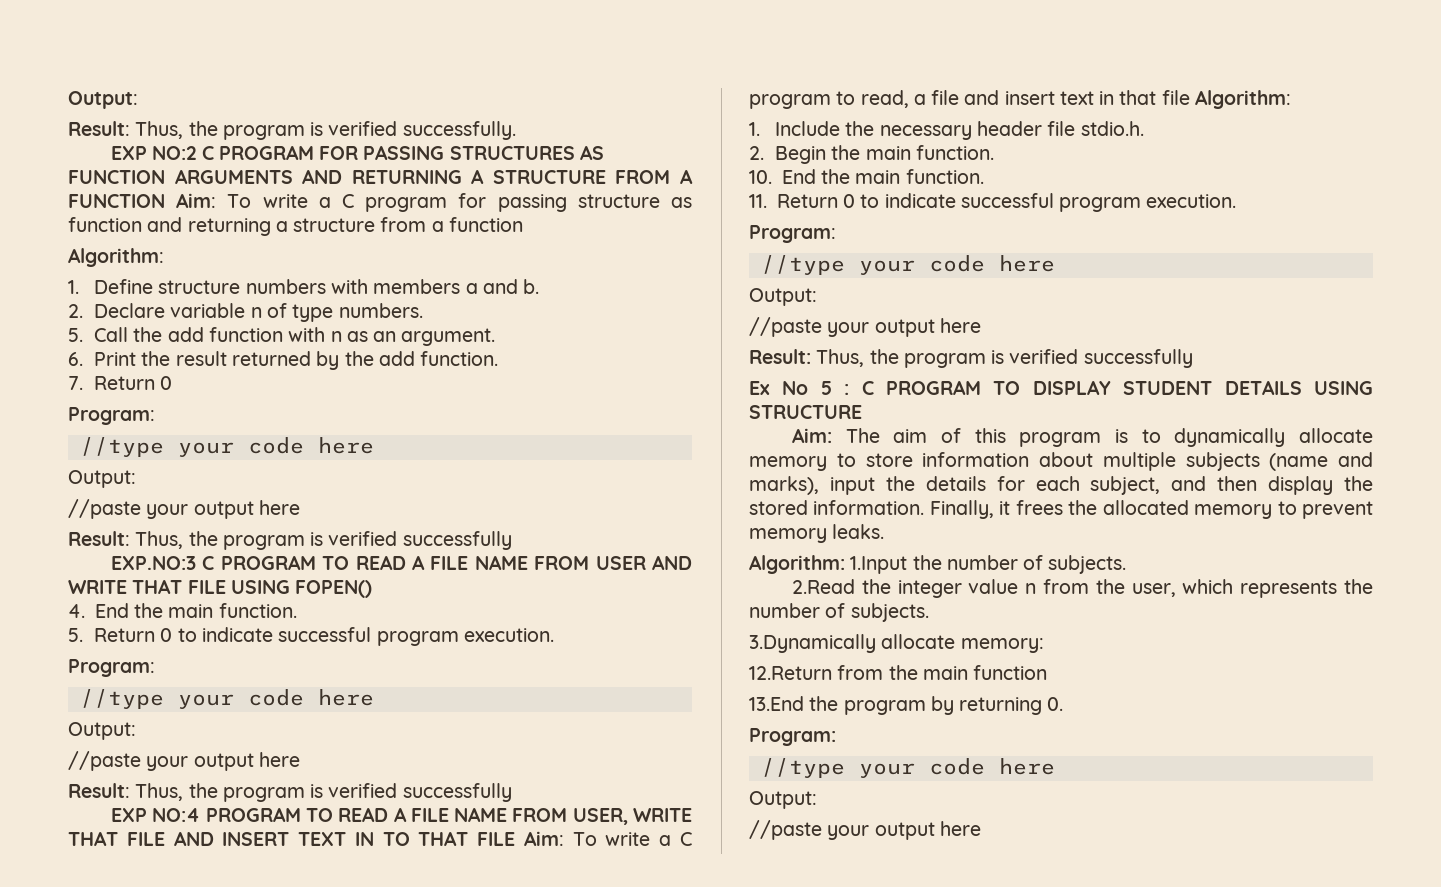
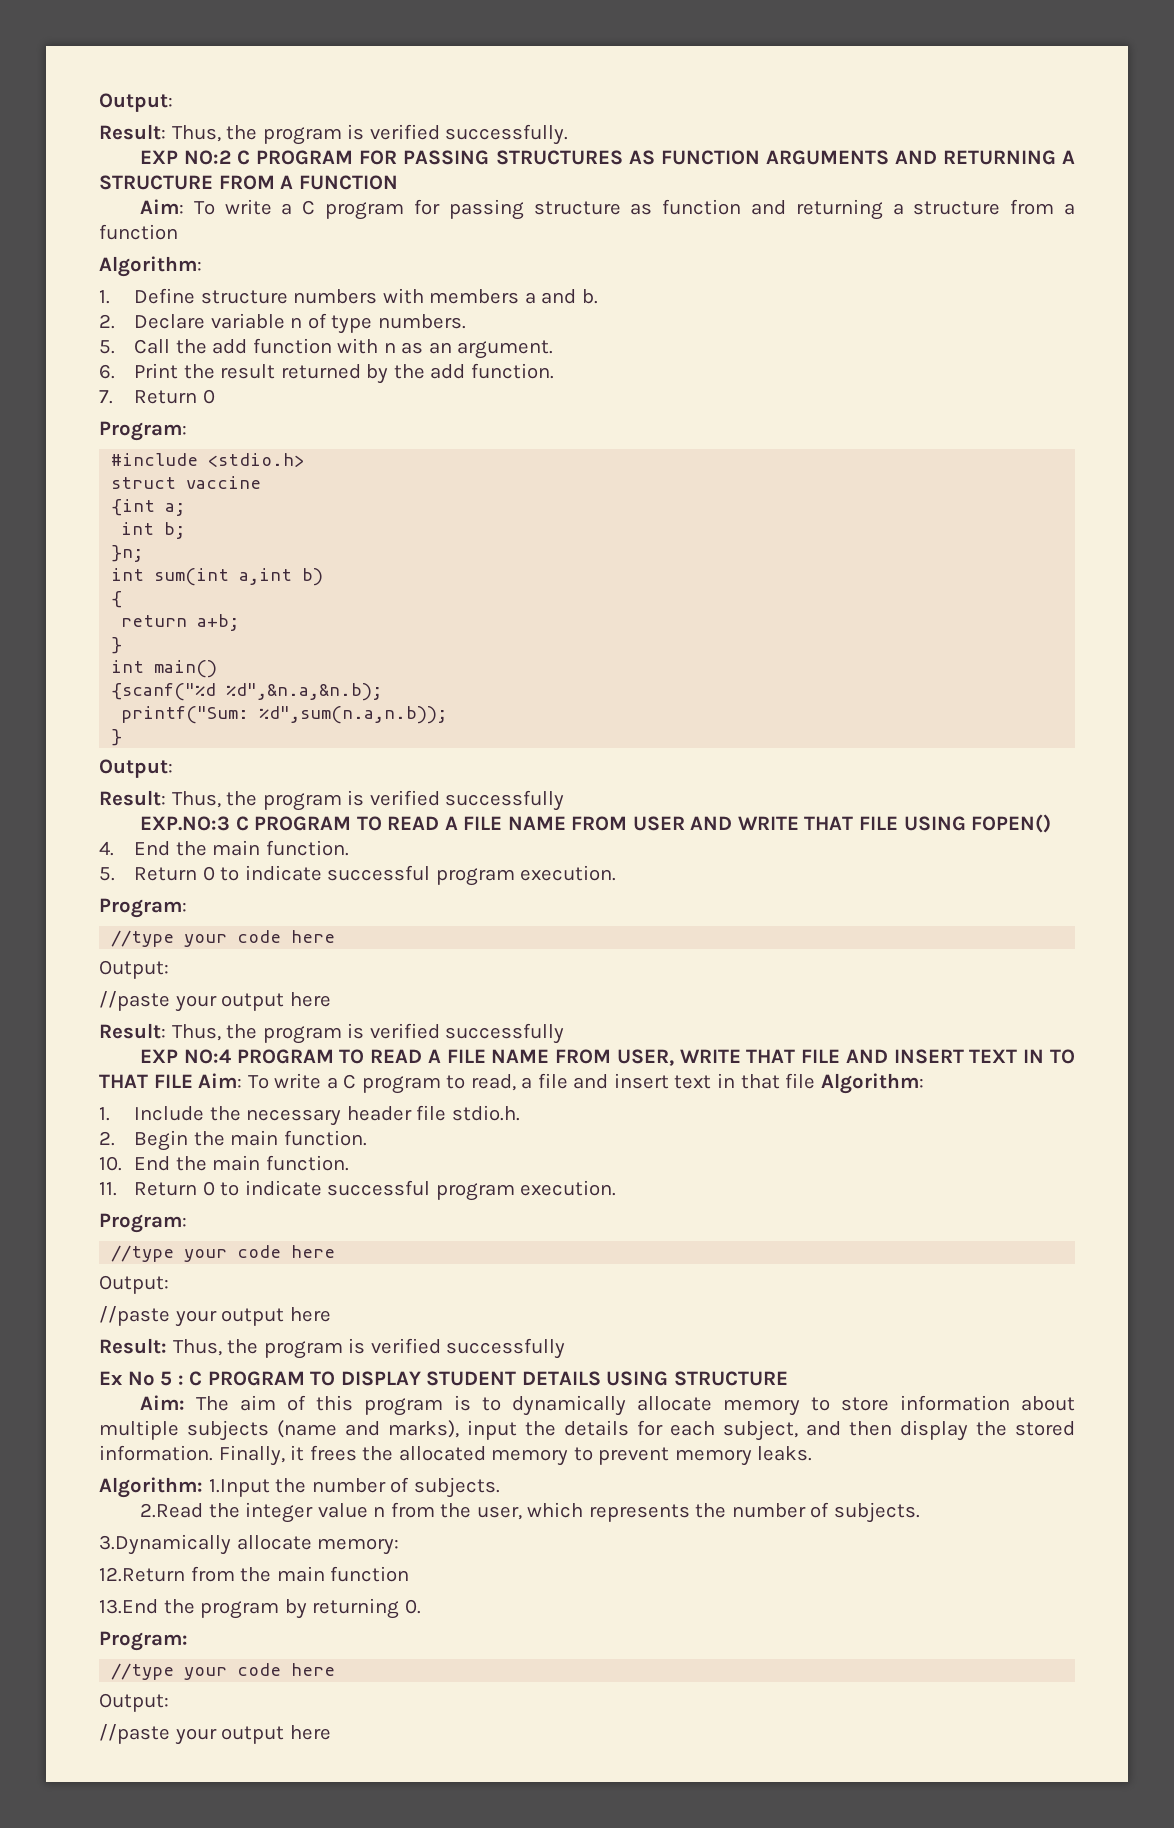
- EXP NO:2 C PROGRAM FOR PASSING STRUCTURES AS FUNCTION ARGUMENTS AND RETURNING A STRUCTURE FROM A FUNCTION Aim: To write a C program for passing structure as function and returning a structure from a function
+ EXP NO:2 C PROGRAM FOR PASSING STRUCTURES AS FUNCTION ARGUMENTS AND RETURNING A STRUCTURE FROM A FUNCTION
+ Aim: To write a C program for passing structure as function and returning a structure from a function
  7. Return 0
  Program:
- //type your code here
+ #include <stdio.h>
+ struct vaccine
+ {int a;
+ int b;
+ }n;
+ int sum(int a,int b)
+ {
+ return a+b;
+ }
+ int main()
+ {scanf("%d %d",&n.a,&n.b);
+ printf("Sum: %d",sum(n.a,n.b));
+ }
  Output:
- //paste your output here

